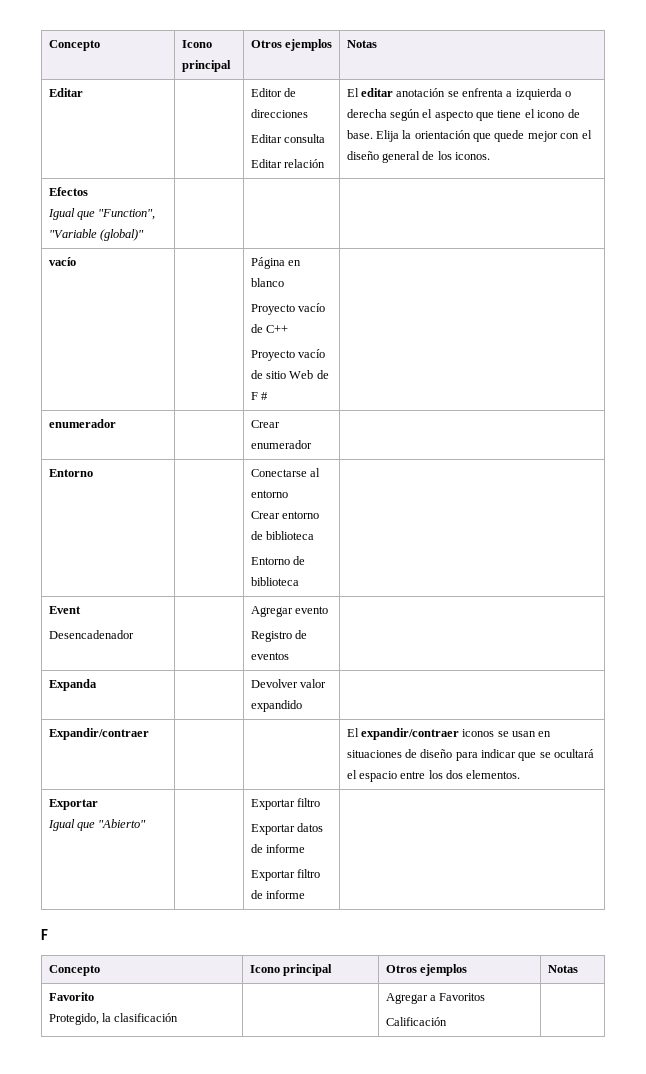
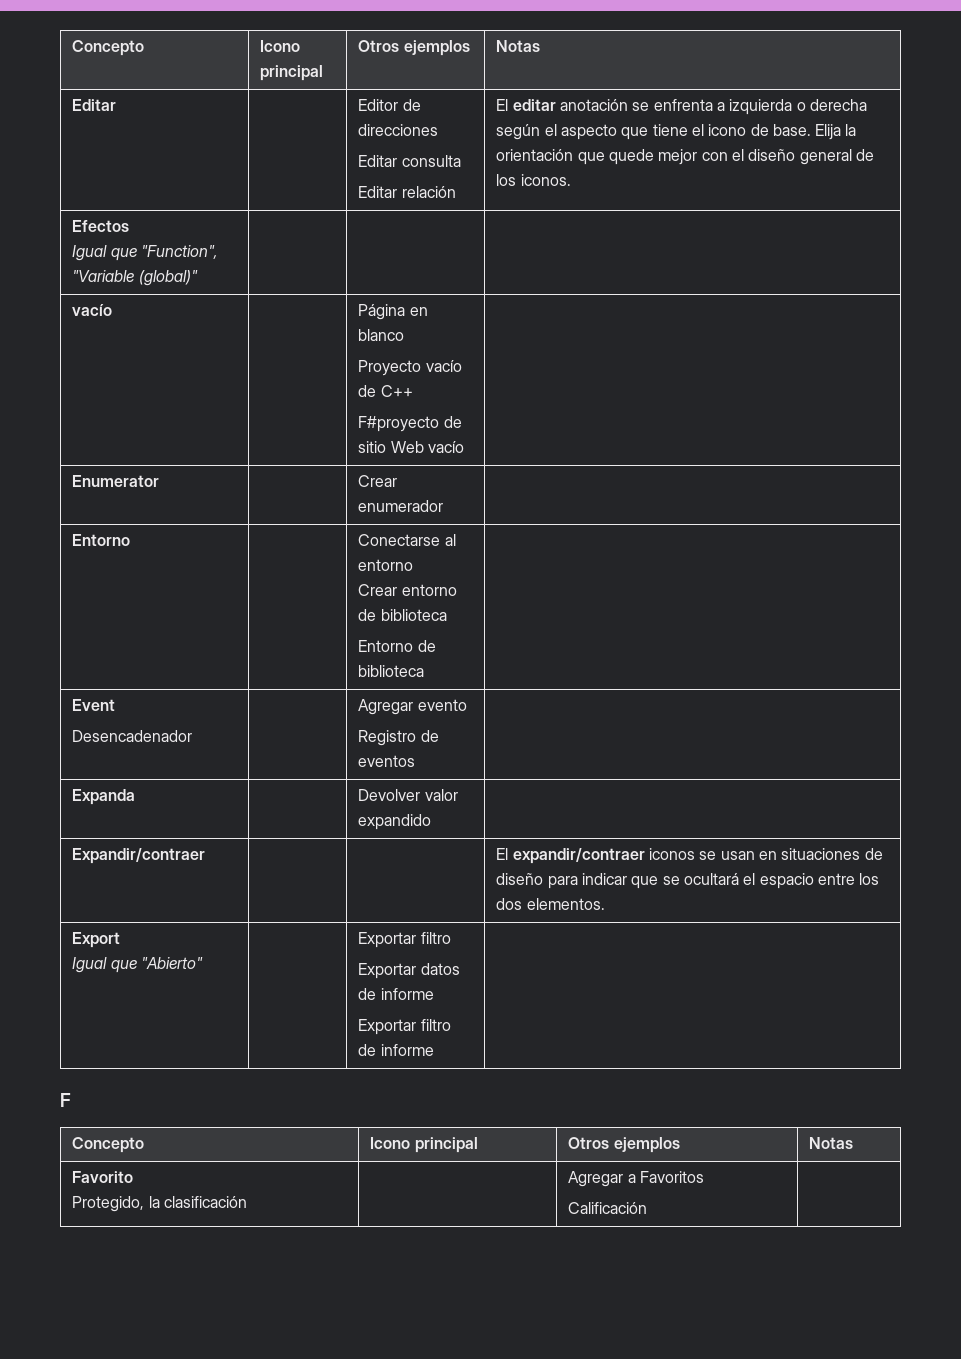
  vacío | | Página en blanco
  Proyecto vacío de C++
- Proyecto vacío de sitio Web de F # |
- enumerador | | Crear enumerador |
+ F#proyecto de sitio Web vacío |
+ Enumerator | | Crear enumerador |
  Expandir/contraer | | | El expandir/contraer iconos se usan en situaciones de diseño para indicar que se ocultará el espacio entre los dos elementos.
- Exportar
+ Export

